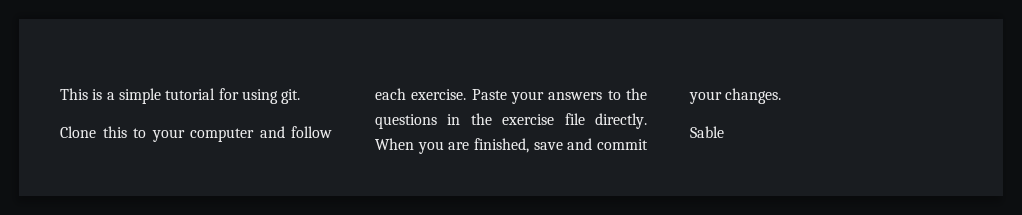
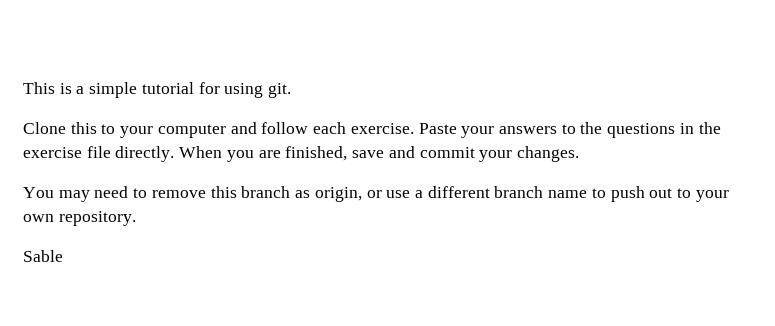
+ You may need to remove this branch as origin, or use a different branch name to push out to your own repository.

